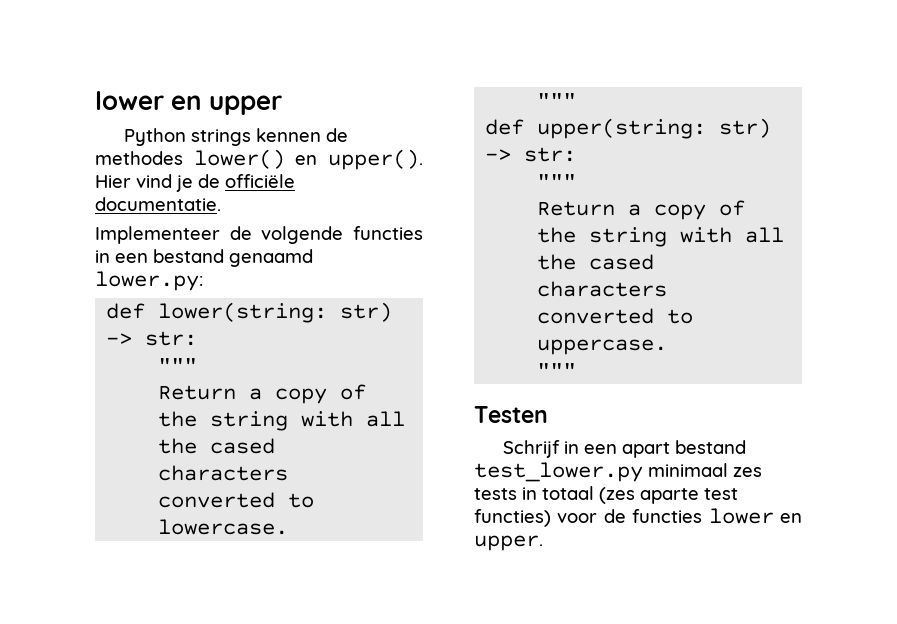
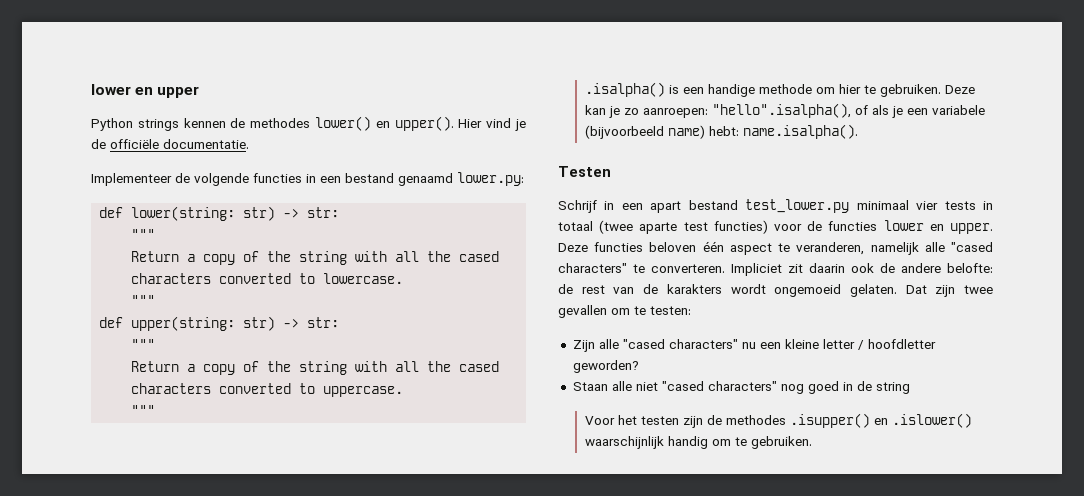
+ .isalpha() is een handige methode om hier te gebruiken. Deze kan je zo aanroepen: "hello".isalpha(), of als je een variabele (bijvoorbeeld name) hebt: name.isalpha().
- Schrijf in een apart bestand test_lower.py minimaal zes tests in totaal (zes aparte test functies) voor de functies lower en upper.
+ Schrijf in een apart bestand test_lower.py minimaal vier tests in totaal (twee aparte test functies) voor de functies lower en upper.
+ Deze functies beloven één aspect te veranderen, namelijk alle "cased characters" te converteren. Impliciet zit daarin ook de andere belofte: de rest van de karakters wordt ongemoeid gelaten. Dat zijn twee gevallen om te testen:
+ Zijn alle "cased characters" nu een kleine letter / hoofdletter geworden?
+ Staan alle niet "cased characters" nog goed in de string
+ Voor het testen zijn de methodes .isupper() en .islower() waarschijnlijk handig om te gebruiken.

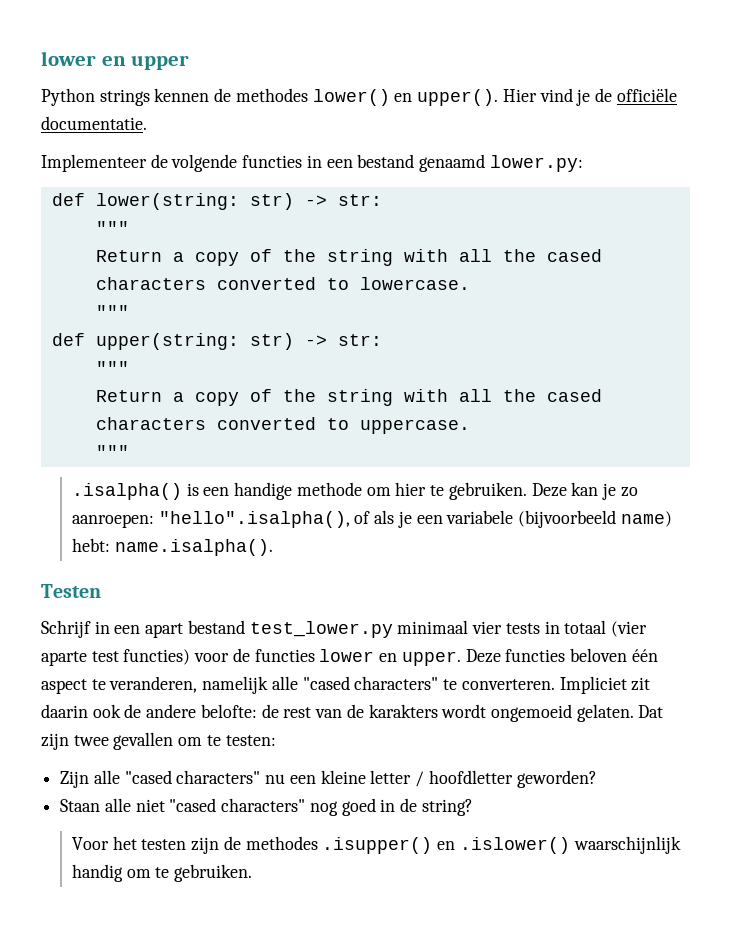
- Schrijf in een apart bestand test_lower.py minimaal vier tests in totaal (twee aparte test functies) voor de functies lower en upper.
+ Schrijf in een apart bestand test_lower.py minimaal vier tests in totaal (vier aparte test functies) voor de functies lower en upper.
- Staan alle niet "cased characters" nog goed in de string
+ Staan alle niet "cased characters" nog goed in de string?

